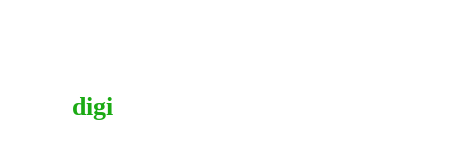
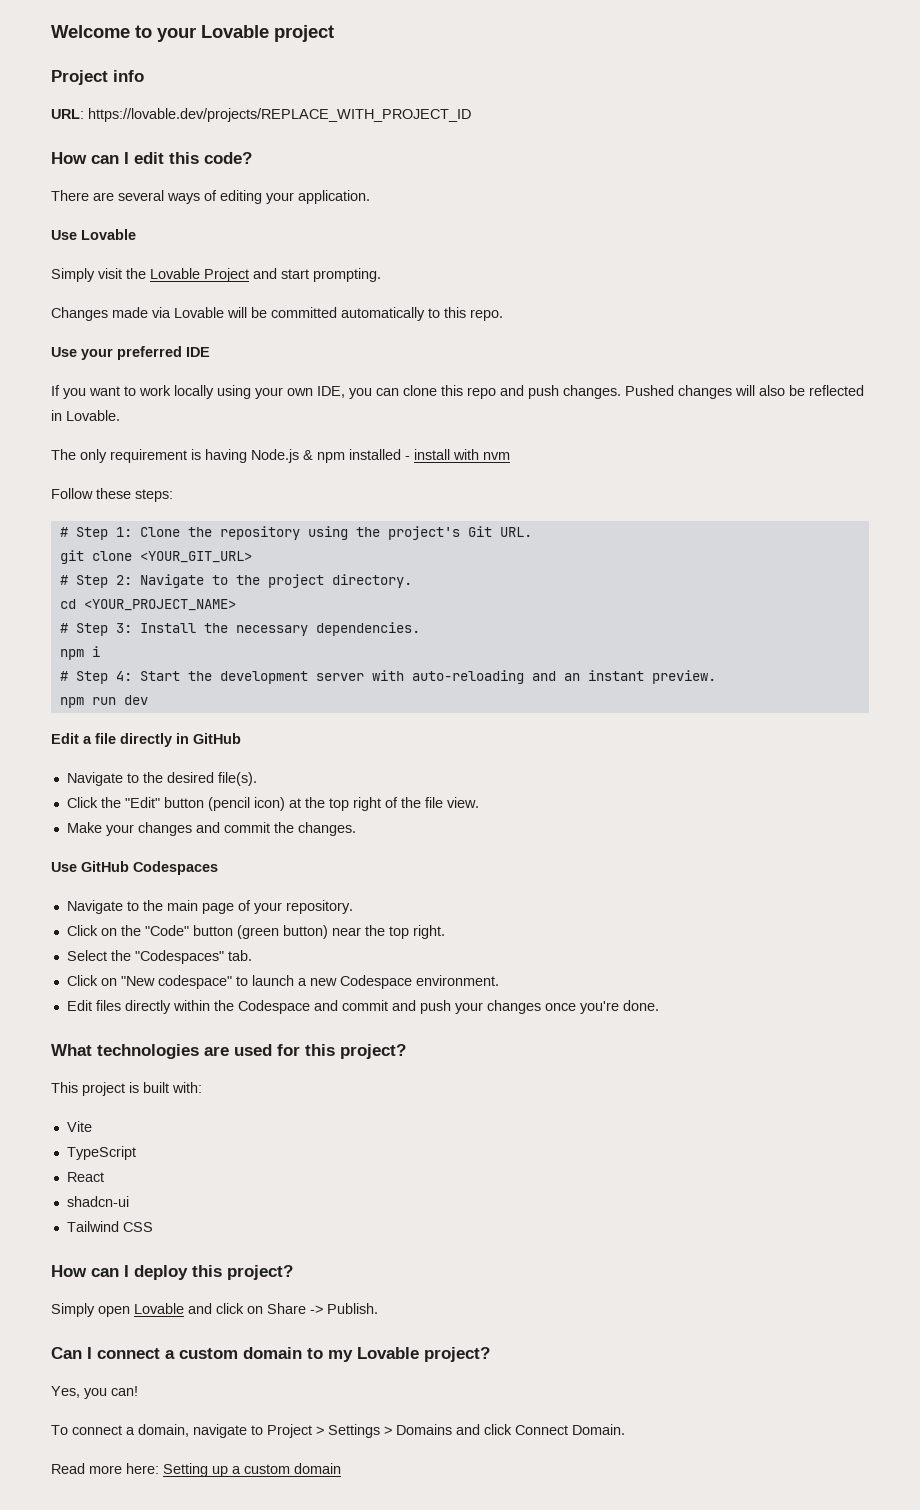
- digi
+ Welcome to your Lovable project
+ Project info
+ URL: https://lovable.dev/projects/REPLACE_WITH_PROJECT_ID
+ How can I edit this code?
+ There are several ways of editing your application.
+ Use Lovable
+ Simply visit the Lovable Project and start prompting.
+ Changes made via Lovable will be committed automatically to this repo.
+ Use your preferred IDE
+ If you want to work locally using your own IDE, you can clone this repo and push changes. Pushed changes will also be reflected in Lovable.
+ The only requirement is having Node.js & npm installed - install with nvm
+ Follow these steps:
+ # Step 1: Clone the repository using the project's Git URL.
+ git clone <YOUR_GIT_URL>
+ # Step 2: Navigate to the project directory.
+ cd <YOUR_PROJECT_NAME>
+ # Step 3: Install the necessary dependencies.
+ npm i
+ # Step 4: Start the development server with auto-reloading and an instant preview.
+ npm run dev
+ Edit a file directly in GitHub
+ Navigate to the desired file(s).
+ Click the "Edit" button (pencil icon) at the top right of the file view.
+ Make your changes and commit the changes.
+ Use GitHub Codespaces
+ Navigate to the main page of your repository.
+ Click on the "Code" button (green button) near the top right.
+ Select the "Codespaces" tab.
+ Click on "New codespace" to launch a new Codespace environment.
+ Edit files directly within the Codespace and commit and push your changes once you're done.
+ What technologies are used for this project?
+ This project is built with:
+ Vite
+ TypeScript
+ React
+ shadcn-ui
+ Tailwind CSS
+ How can I deploy this project?
+ Simply open Lovable and click on Share -> Publish.
+ Can I connect a custom domain to my Lovable project?
+ Yes, you can!
+ To connect a domain, navigate to Project > Settings > Domains and click Connect Domain.
+ Read more here: Setting up a custom domain

